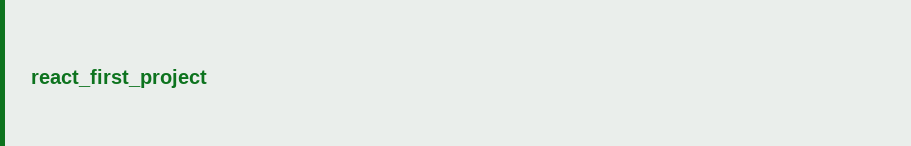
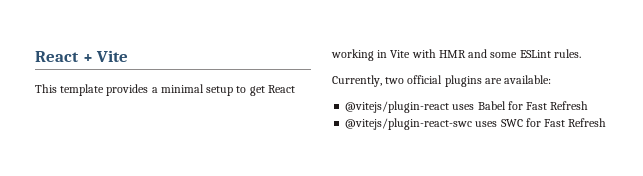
- react_first_project
+ React + Vite
+ This template provides a minimal setup to get React working in Vite with HMR and some ESLint rules.
+ Currently, two official plugins are available:
+ @vitejs/plugin-react uses Babel for Fast Refresh
+ @vitejs/plugin-react-swc uses SWC for Fast Refresh

